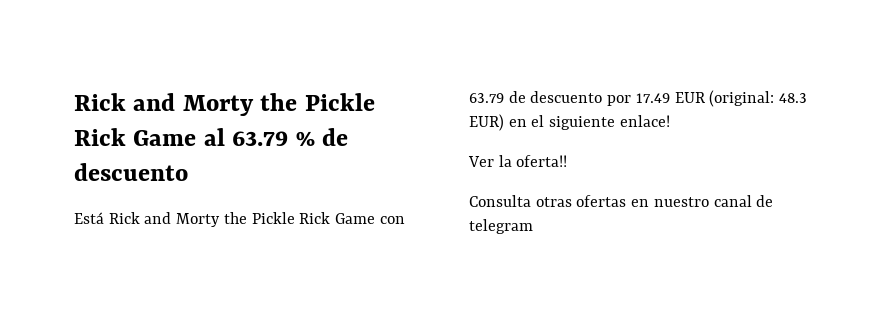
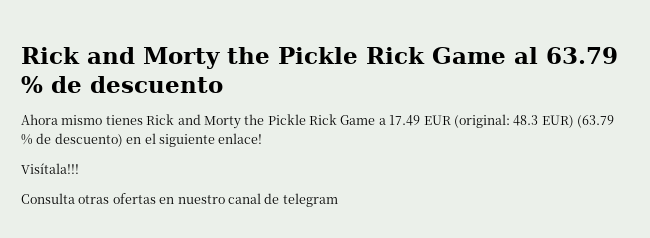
- Está Rick and Morty the Pickle Rick Game con 63.79 de descuento por 17.49 EUR (original: 48.3 EUR) en el siguiente enlace!
+ Ahora mismo tienes Rick and Morty the Pickle Rick Game a 17.49 EUR (original: 48.3 EUR) (63.79 % de descuento) en el siguiente enlace!
- Ver la oferta!!
+ Visítala!!!

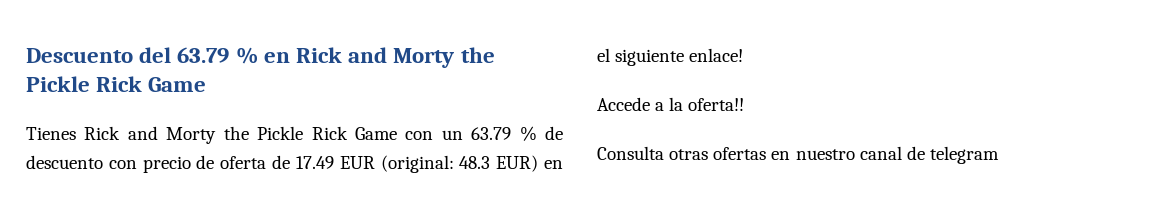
- Rick and Morty the Pickle Rick Game al 63.79 % de descuento
- Ahora mismo tienes Rick and Morty the Pickle Rick Game a 17.49 EUR (original: 48.3 EUR) (63.79 % de descuento) en el siguiente enlace!
+ Descuento del 63.79 % en Rick and Morty the Pickle Rick Game
+ Tienes Rick and Morty the Pickle Rick Game con un 63.79 % de descuento con precio de oferta de 17.49 EUR (original: 48.3 EUR) en el siguiente enlace!
- Visítala!!!
+ Accede a la oferta!!

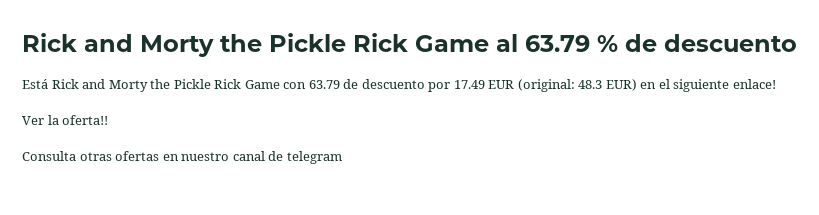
- Descuento del 63.79 % en Rick and Morty the Pickle Rick Game
- Tienes Rick and Morty the Pickle Rick Game con un 63.79 % de descuento con precio de oferta de 17.49 EUR (original: 48.3 EUR) en el siguiente enlace!
+ Rick and Morty the Pickle Rick Game al 63.79 % de descuento
+ Está Rick and Morty the Pickle Rick Game con 63.79 de descuento por 17.49 EUR (original: 48.3 EUR) en el siguiente enlace!
- Accede a la oferta!!
+ Ver la oferta!!

